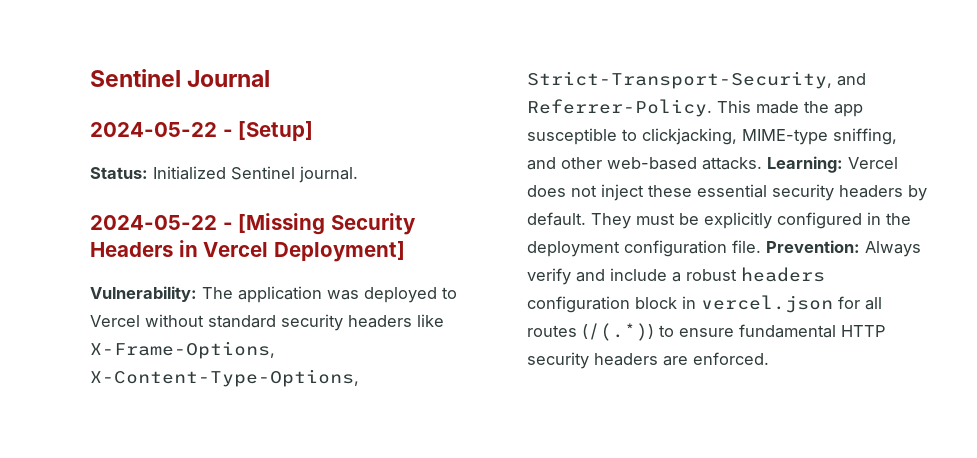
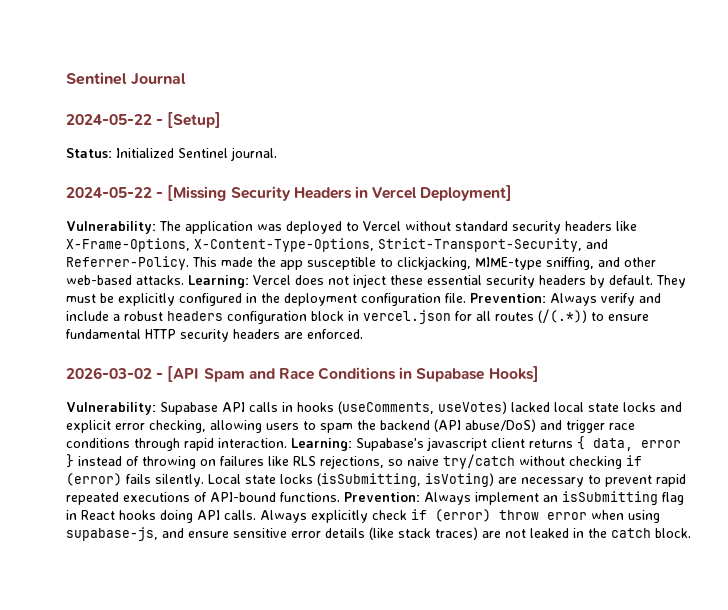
+ 2026-03-02 - [API Spam and Race Conditions in Supabase Hooks]
+ Vulnerability: Supabase API calls in hooks (useComments, useVotes) lacked local state locks and explicit error checking, allowing users to spam the backend (API abuse/DoS) and trigger race conditions through rapid interaction. Learning: Supabase's javascript client returns { data, error } instead of throwing on failures like RLS rejections, so naive try/catch without checking if (error) fails silently. Local state locks (isSubmitting, isVoting) are necessary to prevent rapid repeated executions of API-bound functions. Prevention: Always implement an isSubmitting flag in React hooks doing API calls. Always explicitly check if (error) throw error when using supabase-js, and ensure sensitive error details (like stack traces) are not leaked in the catch block.

